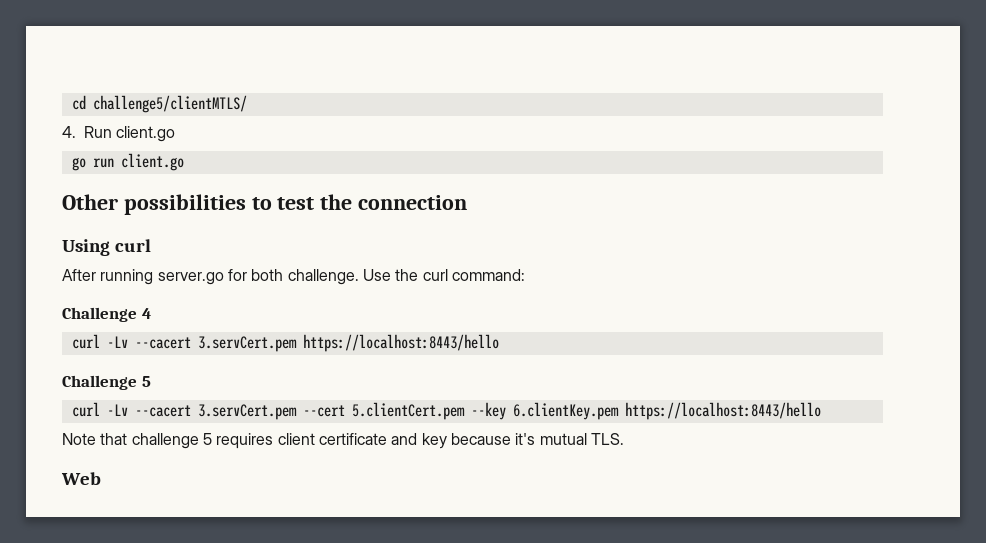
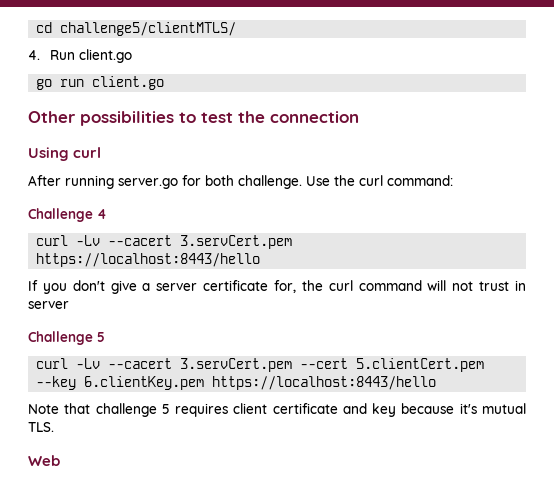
+ If you don't give a server certificate for, the curl command will not trust in server

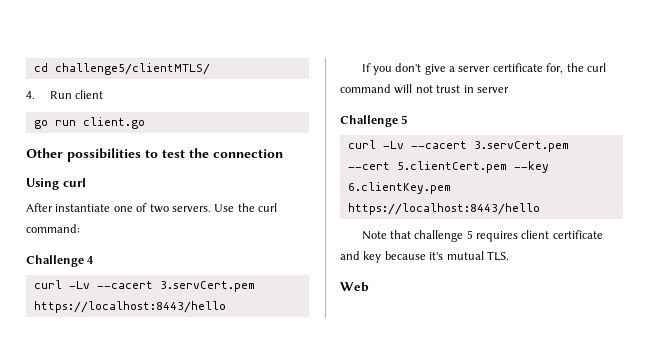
- 4. Run client.go
+ 4. Run client
- After running server.go for both challenge.
+ After instantiate one of two servers.

